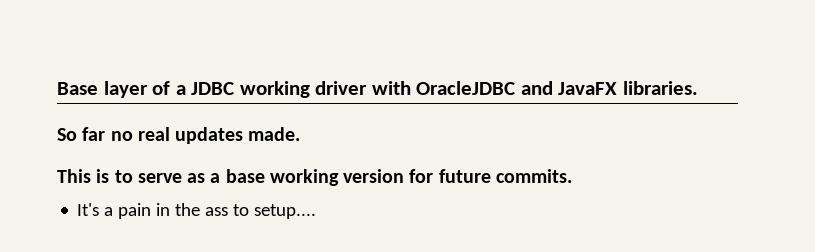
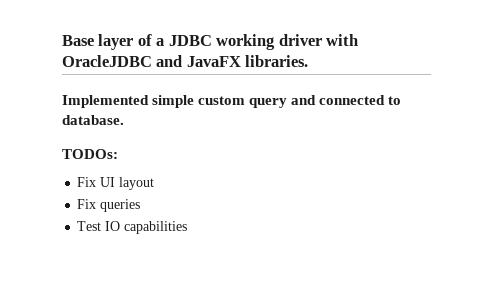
- So far no real updates made.
- This is to serve as a base working version for future commits.
- It's a pain in the ass to setup....
+ Implemented simple custom query and connected to database.
+ TODOs:
+ Fix UI layout
+ Fix queries
+ Test IO capabilities

